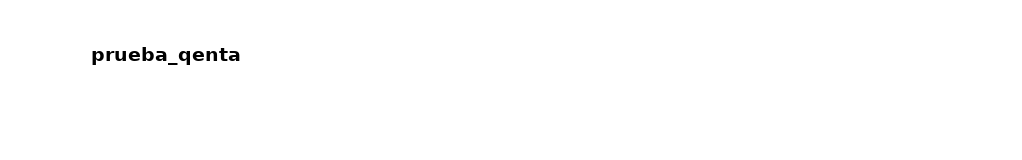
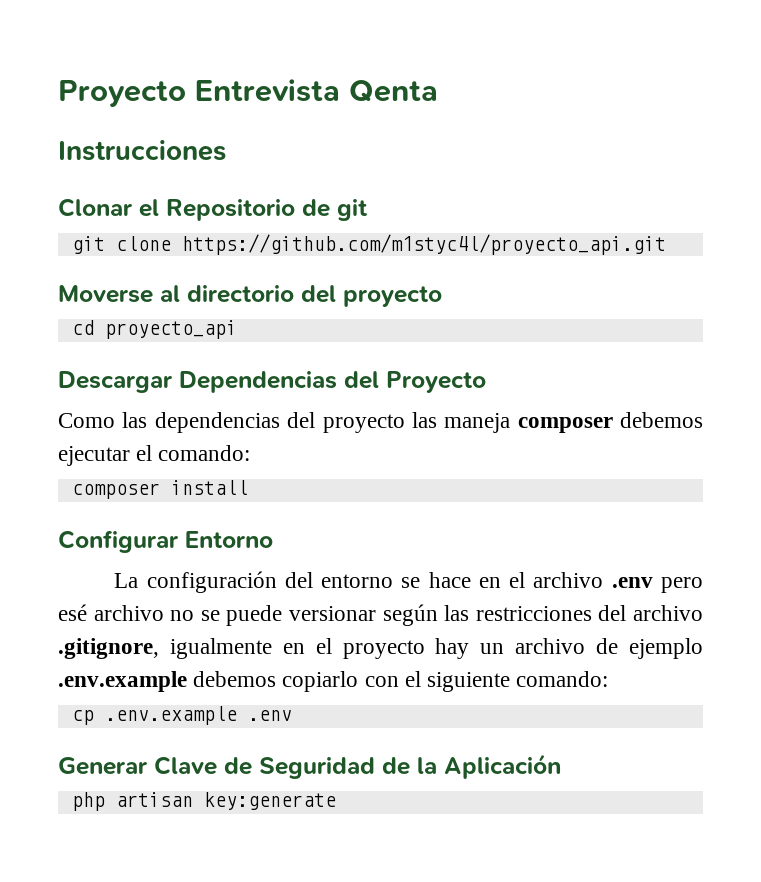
- prueba_qenta
+ Proyecto Entrevista Qenta
+ Instrucciones
+ Clonar el Repositorio de git
+ git clone https://github.com/m1styc4l/proyecto_api.git
+ Moverse al directorio del proyecto
+ cd proyecto_api
+ Descargar Dependencias del Proyecto
+ Como las dependencias del proyecto las maneja composer debemos ejecutar el comando:
+ composer install
+ Configurar Entorno
+ La configuración del entorno se hace en el archivo .env pero esé archivo no se puede versionar según las restricciones del archivo .gitignore, igualmente en el proyecto hay un archivo de ejemplo .env.example debemos copiarlo con el siguiente comando:
+ cp .env.example .env
+ Generar Clave de Seguridad de la Aplicación
+ php artisan key:generate

